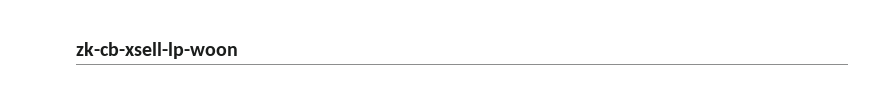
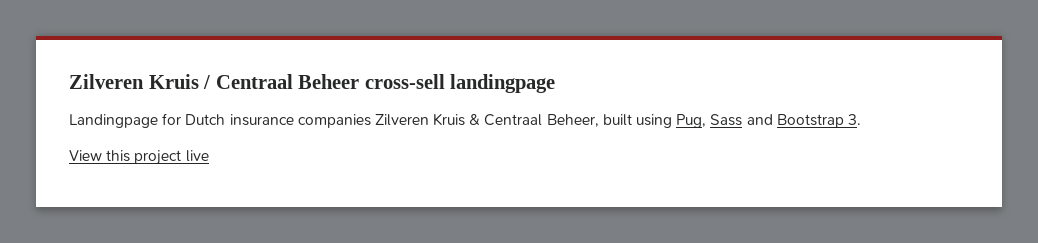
- zk-cb-xsell-lp-woon
+ Zilveren Kruis / Centraal Beheer cross-sell landingpage
+ Landingpage for Dutch insurance companies Zilveren Kruis & Centraal Beheer, built using Pug, Sass and Bootstrap 3.
+ View this project live

